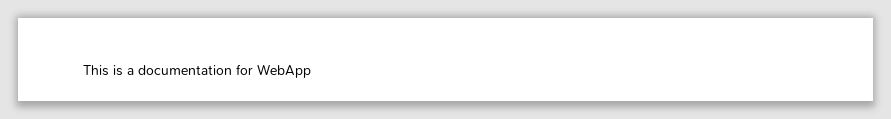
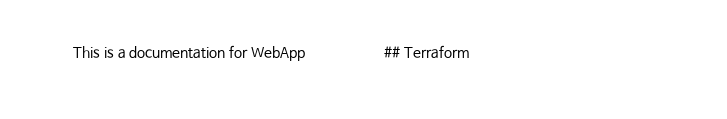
+ ## Terraform

